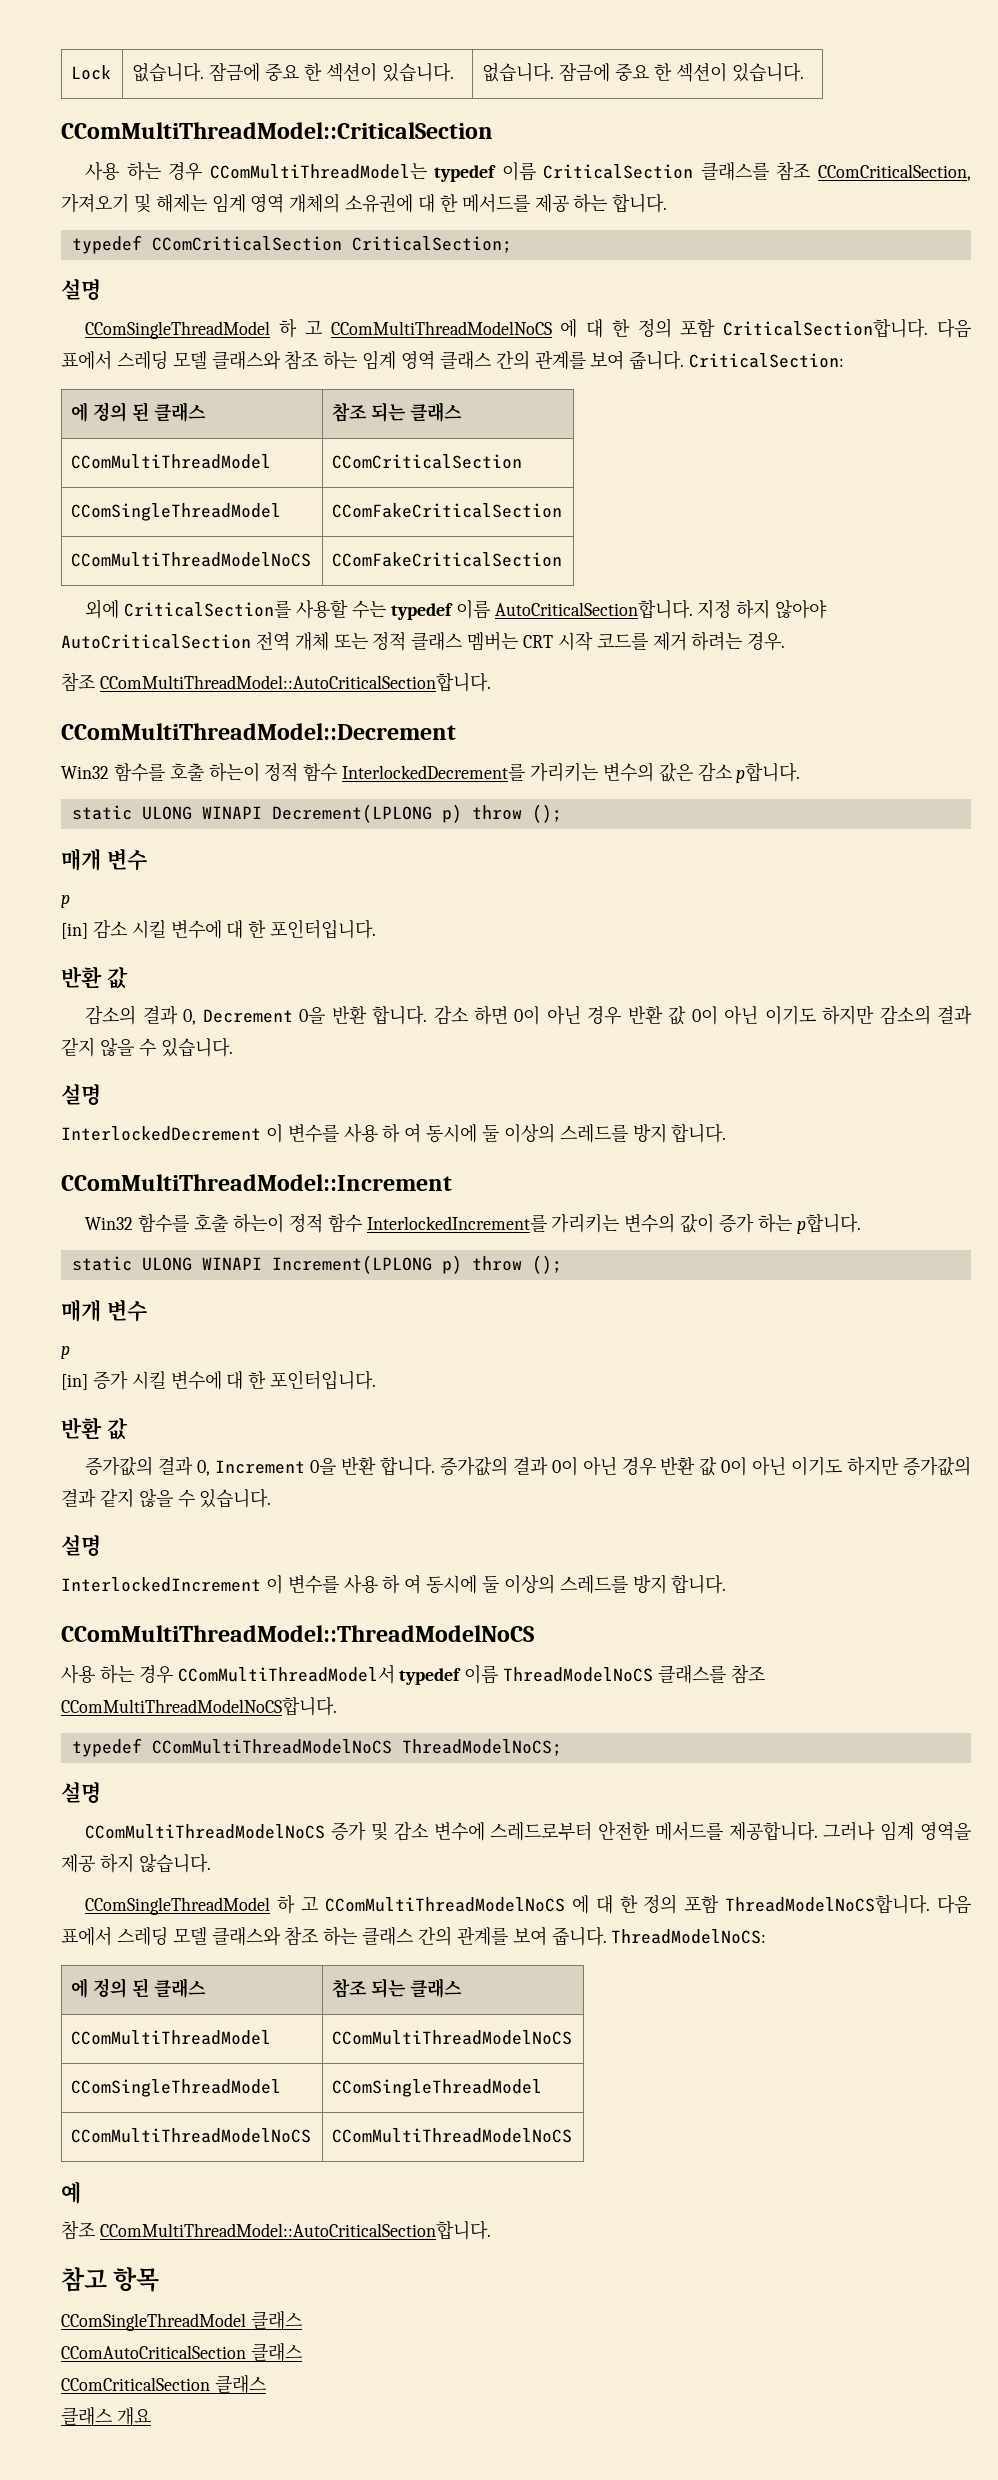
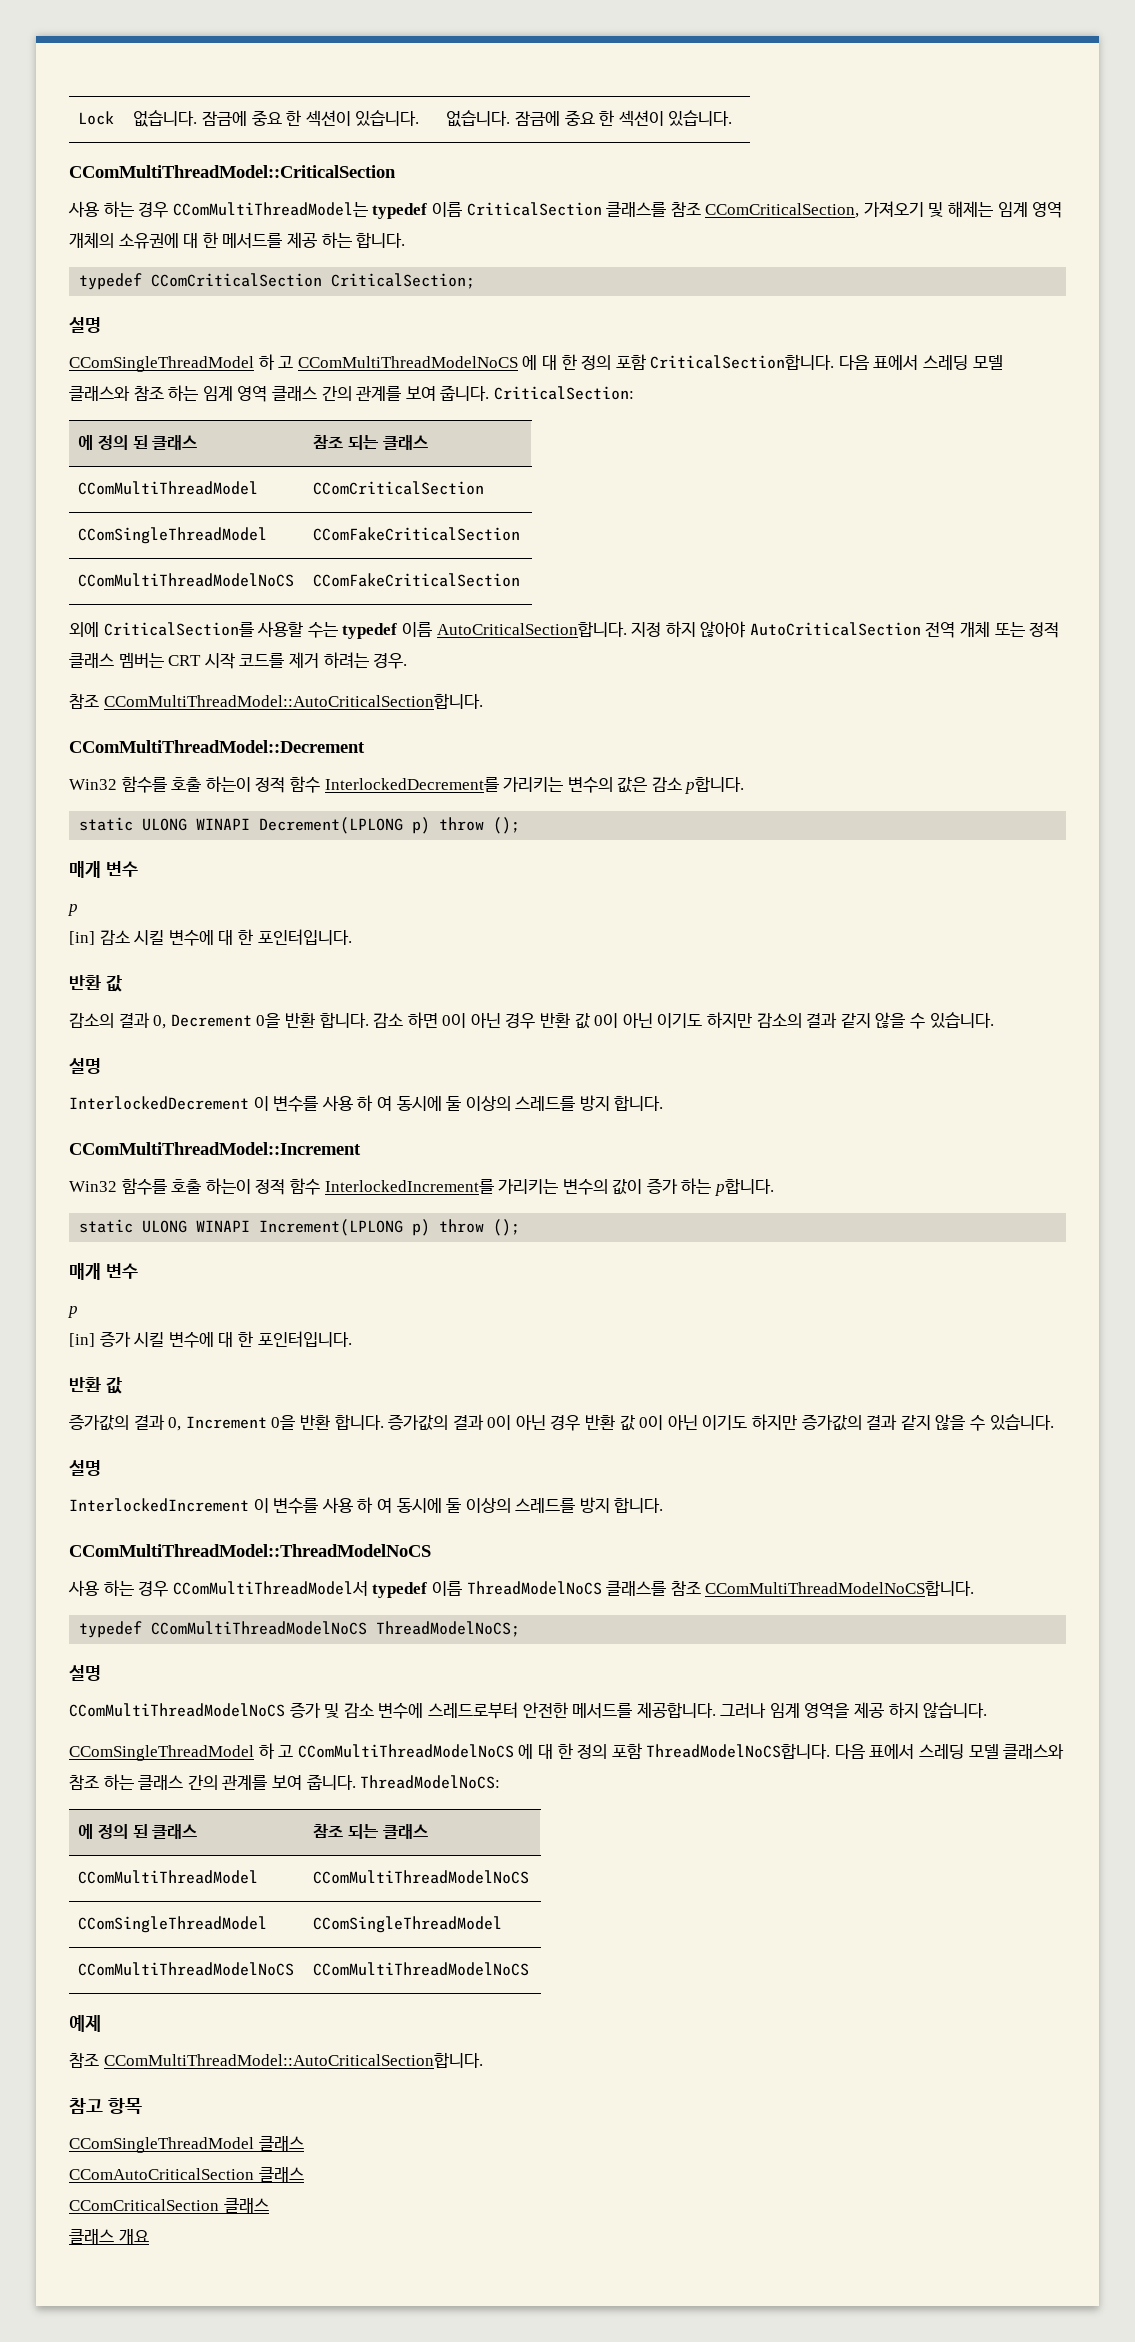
- 예
+ 예제

